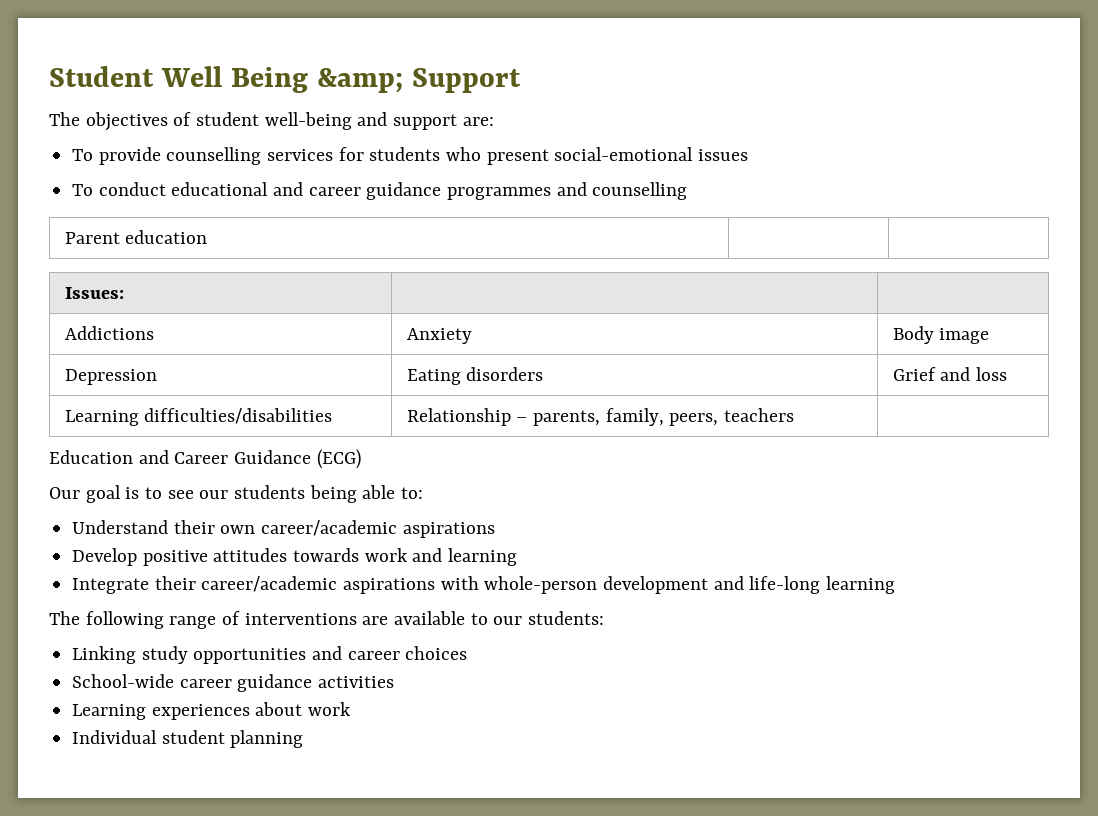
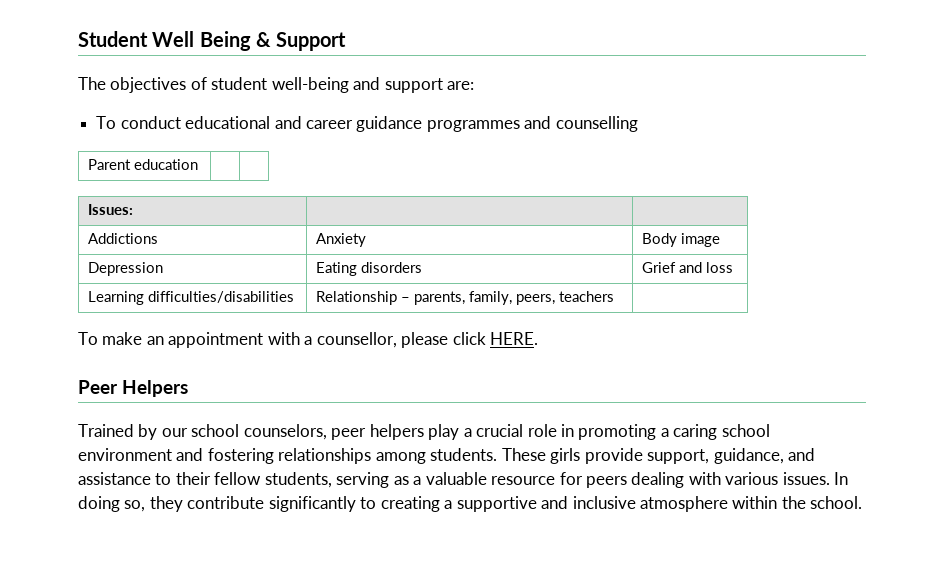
- Student Well Being &amp; Support
+ Student Well Being & Support
- To provide counselling services for students who present social-emotional issues
- Education and Career Guidance (ECG)
- Our goal is to see our students being able to:
- Understand their own career/academic aspirations
- Develop positive attitudes towards work and learning
- Integrate their career/academic aspirations with whole-person development and life-long learning
- The following range of interventions are available to our students:
- Linking study opportunities and career choices
- School-wide career guidance activities
- Learning experiences about work
- Individual student planning
+ To make an appointment with a counsellor, please click HERE.
+ Peer Helpers
+ Trained by our school counselors, peer helpers play a crucial role in promoting a caring school environment and fostering relationships among students. These girls provide support, guidance, and assistance to their fellow students, serving as a valuable resource for peers dealing with various issues. In doing so, they contribute significantly to creating a supportive and inclusive atmosphere within the school.

